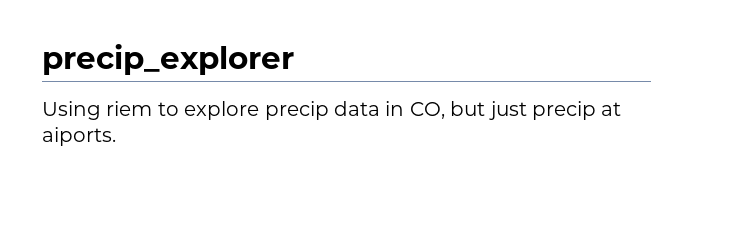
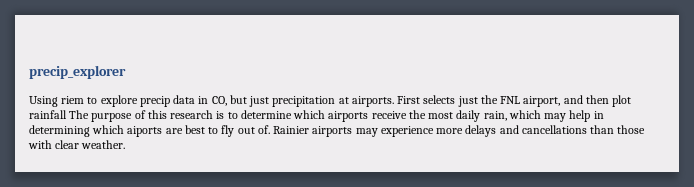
- Using riem to explore precip data in CO, but just precip at aiports.
+ Using riem to explore precip data in CO, but just precipitation at airports. First selects just the FNL airport, and then plot rainfall The purpose of this research is to determine which airports receive the most daily rain, which may help in determining which aiports are best to fly out of. Rainier airports may experience more delays and cancellations than those with clear weather.

